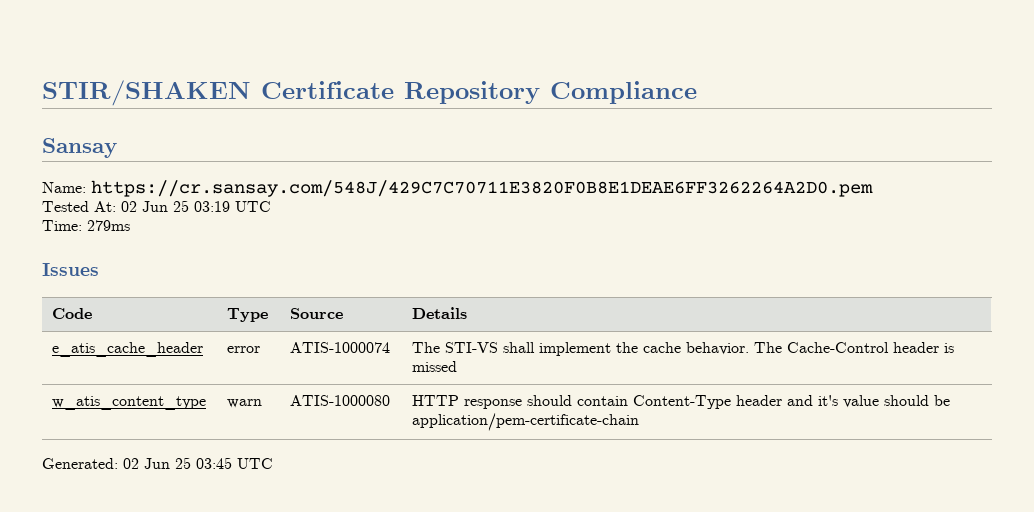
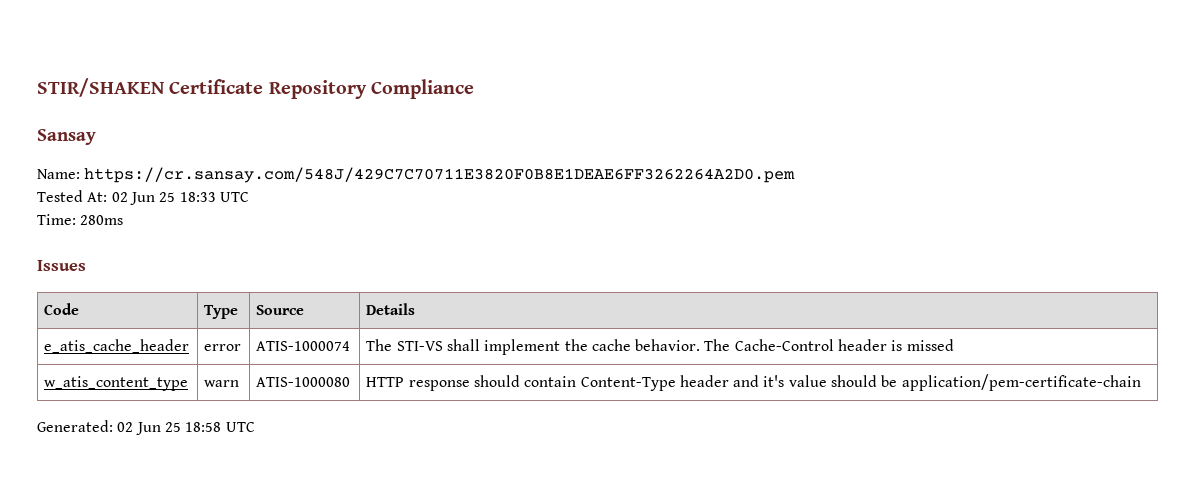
- Tested At: 02 Jun 25 03:19 UTC
+ Tested At: 02 Jun 25 18:33 UTC
- Time: 279ms
+ Time: 280ms
- Generated: 02 Jun 25 03:45 UTC
+ Generated: 02 Jun 25 18:58 UTC

